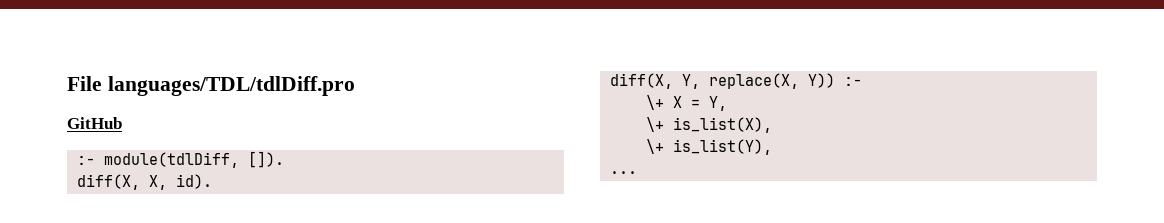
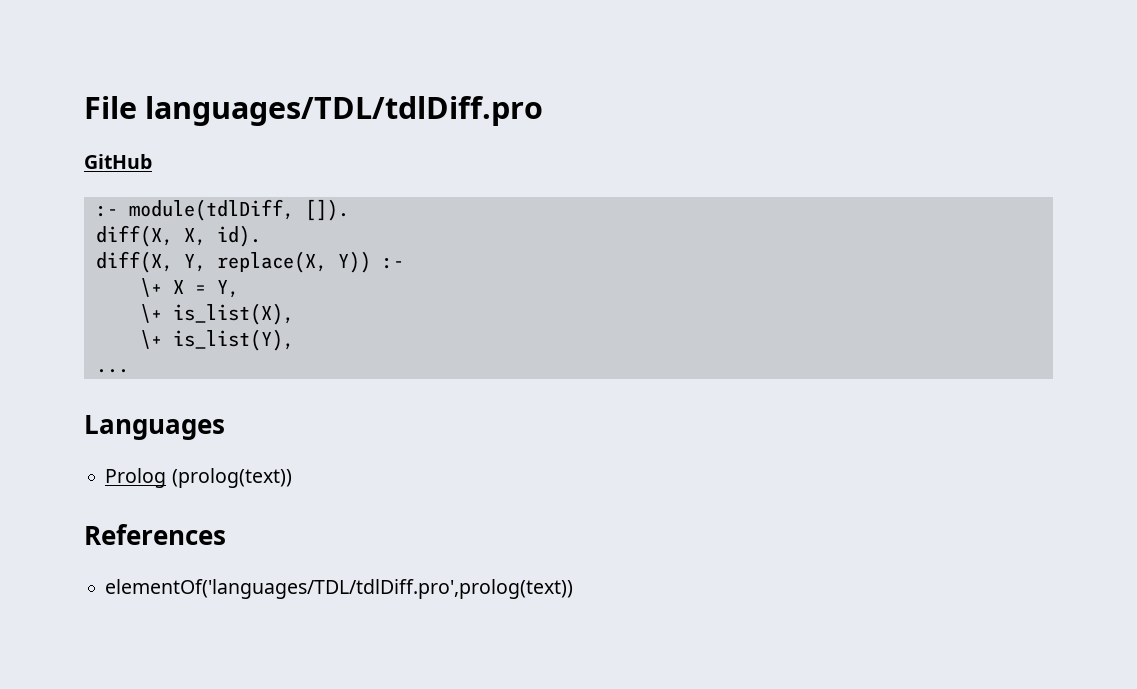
+ Languages
+ Prolog (prolog(text))
+ References
+ elementOf('languages/TDL/tdlDiff.pro',prolog(text))

